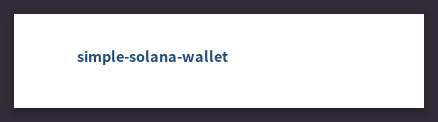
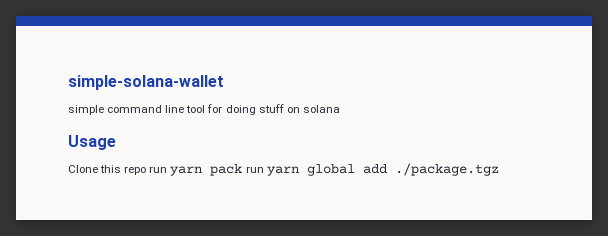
+ simple command line tool for doing stuff on solana
+ Usage
+ Clone this repo run yarn pack run yarn global add ./package.tgz

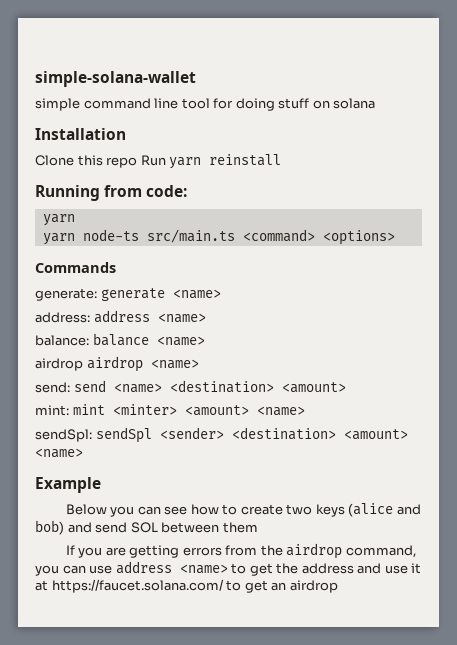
- Usage
+ Installation
- Clone this repo run yarn pack run yarn global add ./package.tgz
+ Clone this repo Run yarn reinstall
+ Running from code:
+ yarn
+ yarn node-ts src/main.ts <command> <options>
+ Commands
+ generate: generate <name>
+ address: address <name>
+ balance: balance <name>
+ airdrop airdrop <name>
+ send: send <name> <destination> <amount>
+ mint: mint <minter> <amount> <name>
+ sendSpl: sendSpl <sender> <destination> <amount> <name>
+ Example
+ Below you can see how to create two keys (alice and bob) and send SOL between them
+ If you are getting errors from the airdrop command, you can use address <name> to get the address and use it at https://faucet.solana.com/ to get an airdrop

